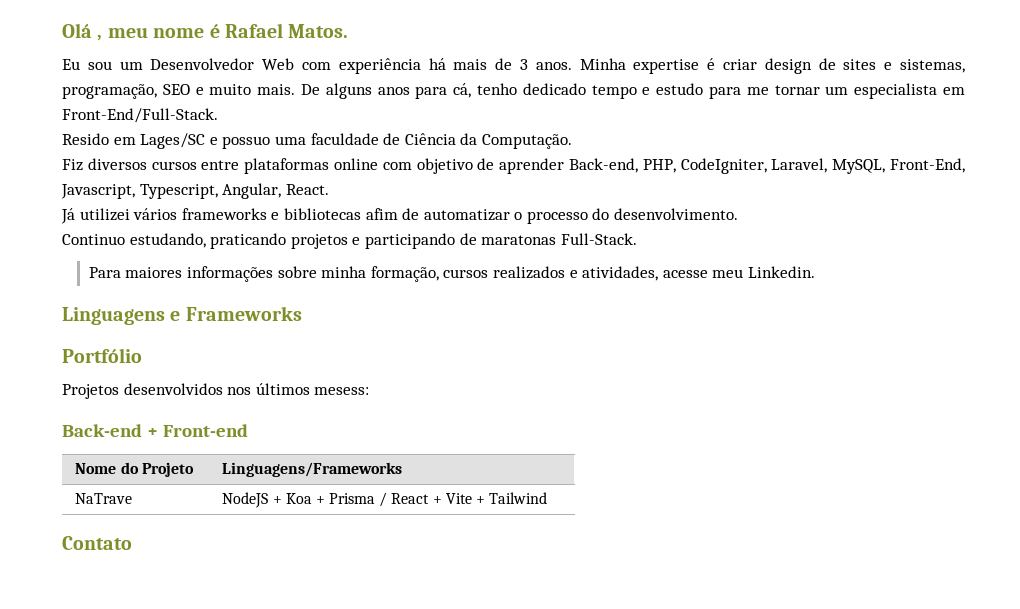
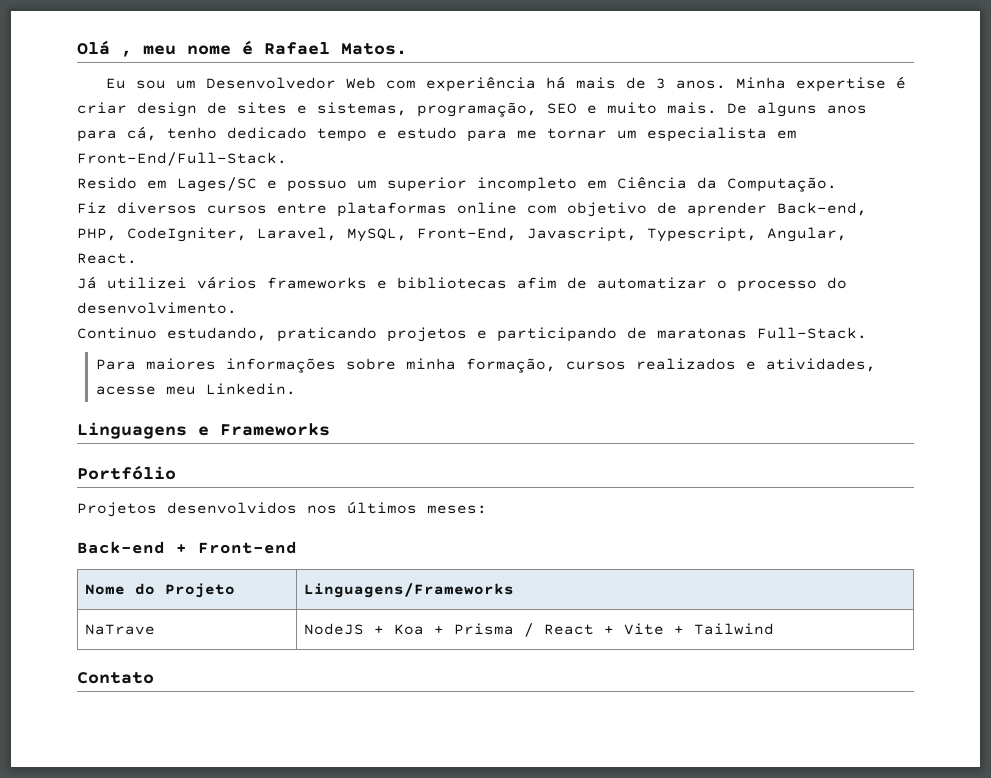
- Resido em Lages/SC e possuo uma faculdade de Ciência da Computação.
+ Resido em Lages/SC e possuo um superior incompleto em Ciência da Computação.
- Projetos desenvolvidos nos últimos mesess:
+ Projetos desenvolvidos nos últimos meses:

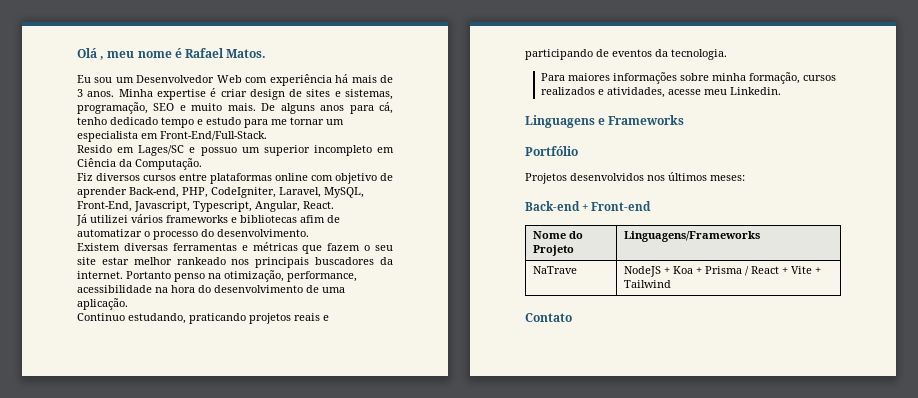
+ Existem diversas ferramentas e métricas que fazem o seu site estar melhor rankeado nos principais buscadores da internet. Portanto penso na otimização, performance, acessibilidade na hora do desenvolvimento de uma aplicação.
- Continuo estudando, praticando projetos e participando de maratonas Full-Stack.
+ Continuo estudando, praticando projetos reais e participando de eventos da tecnologia.

